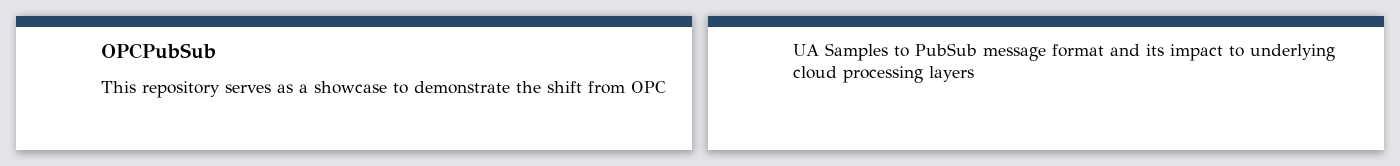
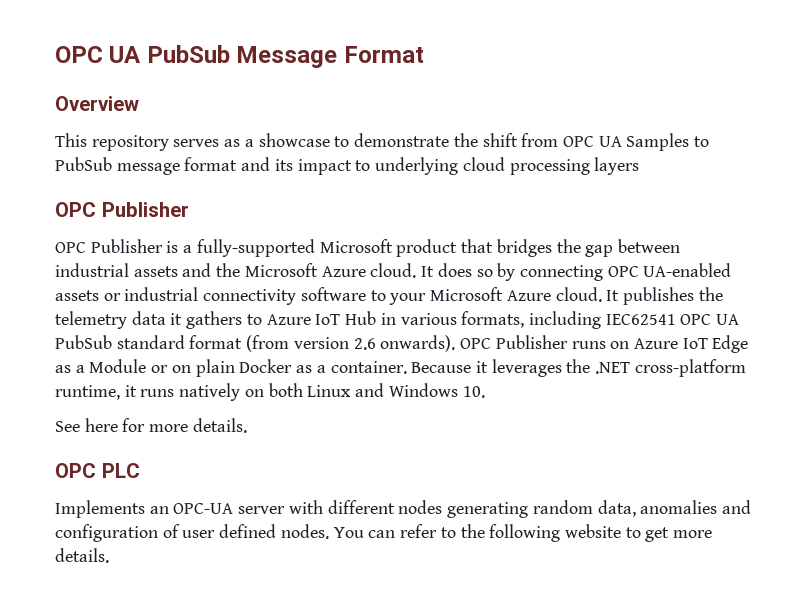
- OPCPubSub
+ OPC UA PubSub Message Format
+ Overview
  This repository serves as a showcase to demonstrate the shift from OPC UA Samples to PubSub message format and its impact to underlying cloud processing layers
+ OPC Publisher
+ OPC Publisher is a fully-supported Microsoft product that bridges the gap between industrial assets and the Microsoft Azure cloud. It does so by connecting OPC UA-enabled assets or industrial connectivity software to your Microsoft Azure cloud. It publishes the telemetry data it gathers to Azure IoT Hub in various formats, including IEC62541 OPC UA PubSub standard format (from version 2.6 onwards). OPC Publisher runs on Azure IoT Edge as a Module or on plain Docker as a container. Because it leverages the .NET cross-platform runtime, it runs natively on both Linux and Windows 10.
+ See here for more details.
+ OPC PLC
+ Implements an OPC-UA server with different nodes generating random data, anomalies and configuration of user defined nodes. You can refer to the following website to get more details.

